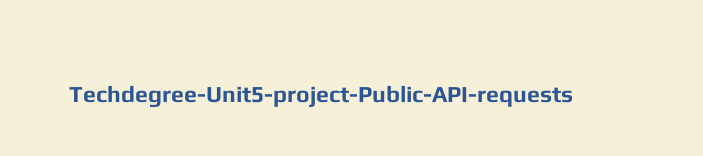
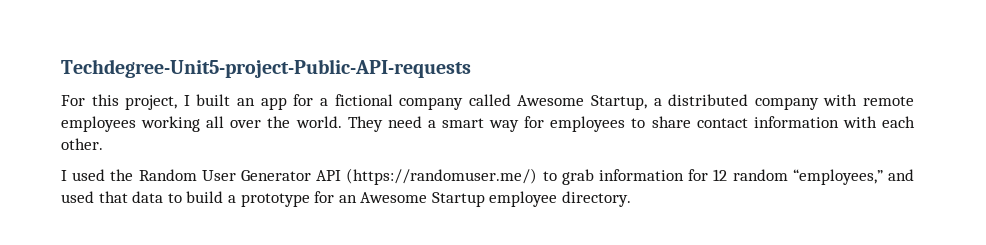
+ For this project, I built an app for a fictional company called Awesome Startup, a distributed company with remote employees working all over the world. They need a smart way for employees to share contact information with each other.
+ I used the Random User Generator API (https://randomuser.me/) to grab information for 12 random “employees,” and used that data to build a prototype for an Awesome Startup employee directory.

